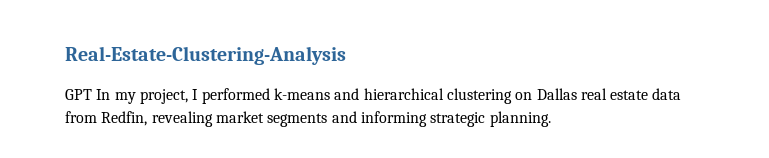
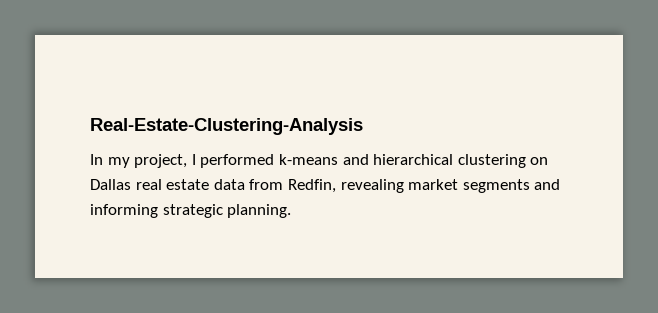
- GPT In my project, I performed k-means and hierarchical clustering on Dallas real estate data from Redfin, revealing market segments and informing strategic planning.
+ In my project, I performed k-means and hierarchical clustering on Dallas real estate data from Redfin, revealing market segments and informing strategic planning.

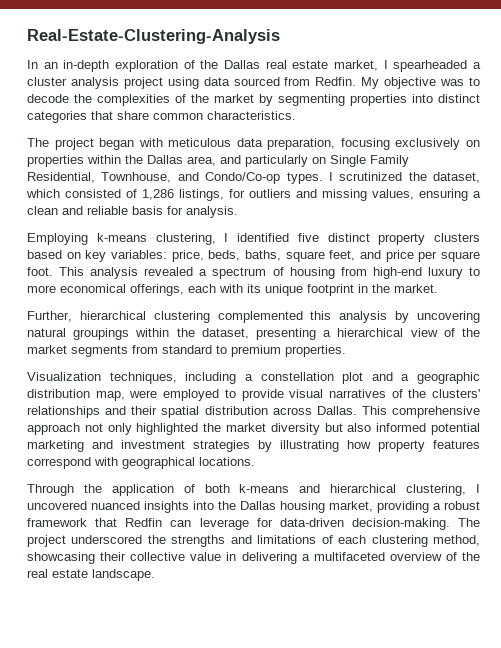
- In my project, I performed k-means and hierarchical clustering on Dallas real estate data from Redfin, revealing market segments and informing strategic planning.
+ In an in-depth exploration of the Dallas real estate market, I spearheaded a cluster analysis project using data sourced from Redfin. My objective was to decode the complexities of the market by segmenting properties into distinct categories that share common characteristics.
+ The project began with meticulous data preparation, focusing exclusively on properties within the Dallas area, and particularly on Single Family Residential, Townhouse, and Condo/Co-op types. I scrutinized the dataset, which consisted of 1,286 listings, for outliers and missing values, ensuring a clean and reliable basis for analysis.
+ Employing k-means clustering, I identified five distinct property clusters based on key variables: price, beds, baths, square feet, and price per square foot. This analysis revealed a spectrum of housing from high-end luxury to more economical offerings, each with its unique footprint in the market.
+ Further, hierarchical clustering complemented this analysis by uncovering natural groupings within the dataset, presenting a hierarchical view of the market segments from standard to premium properties.
+ Visualization techniques, including a constellation plot and a geographic distribution map, were employed to provide visual narratives of the clusters' relationships and their spatial distribution across Dallas. This comprehensive approach not only highlighted the market diversity but also informed potential marketing and investment strategies by illustrating how property features correspond with geographical locations.
+ Through the application of both k-means and hierarchical clustering, I uncovered nuanced insights into the Dallas housing market, providing a robust framework that Redfin can leverage for data-driven decision-making. The project underscored the strengths and limitations of each clustering method, showcasing their collective value in delivering a multifaceted overview of the real estate landscape.

